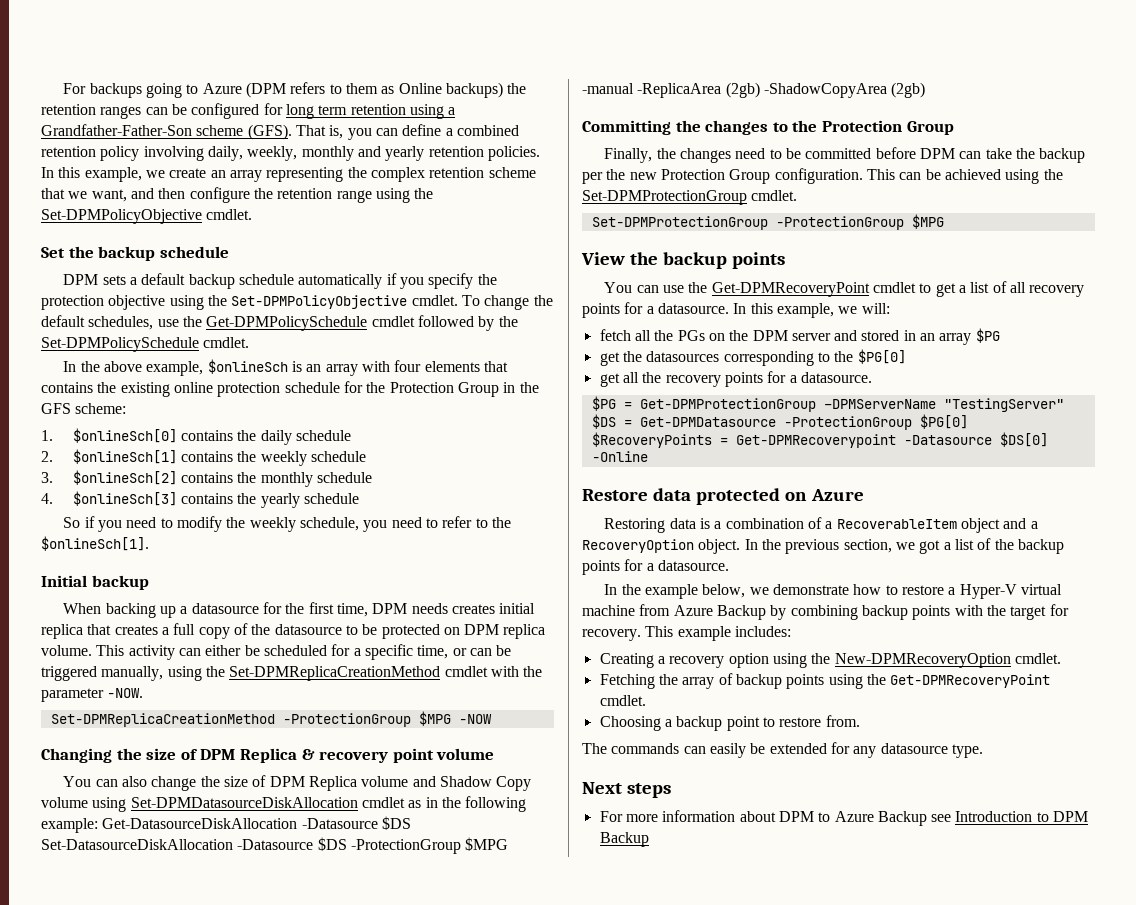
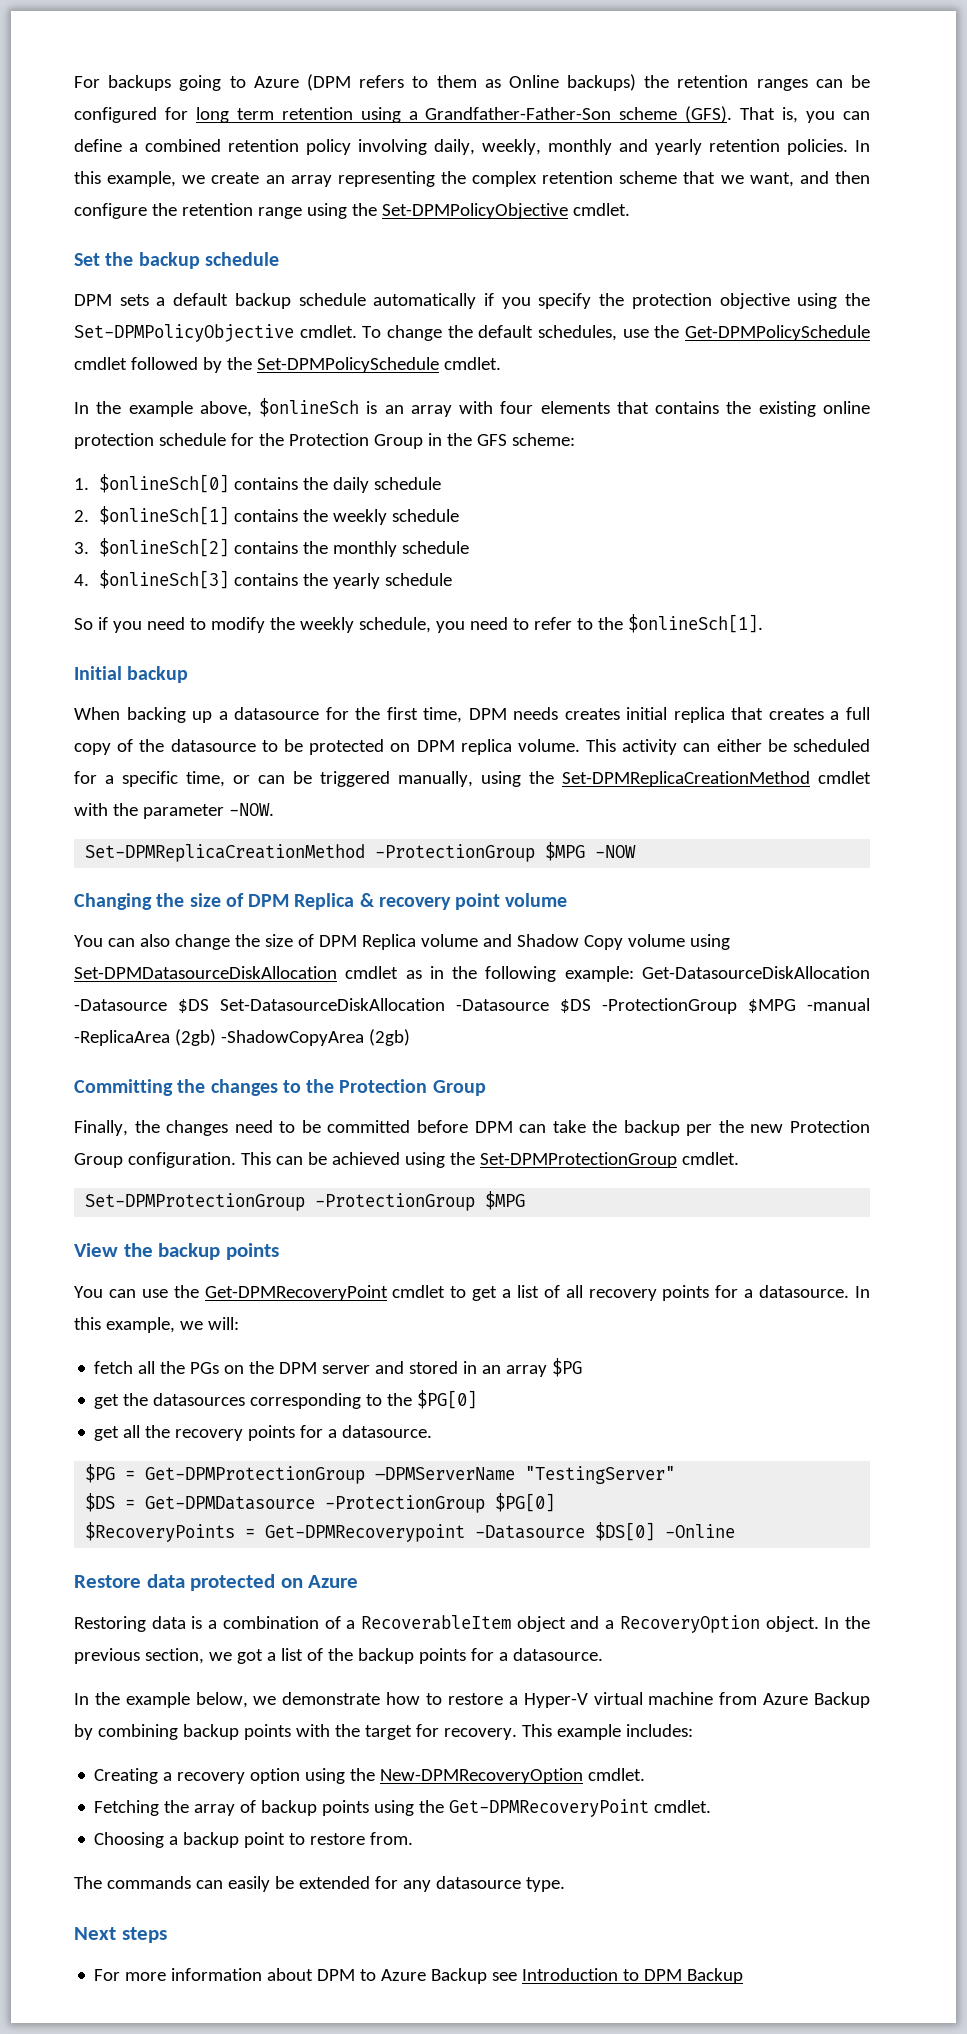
- In the above example, $onlineSch is an array with four elements that contains the existing online protection schedule for the Protection Group in the GFS scheme:
+ In the example above, $onlineSch is an array with four elements that contains the existing online protection schedule for the Protection Group in the GFS scheme:

